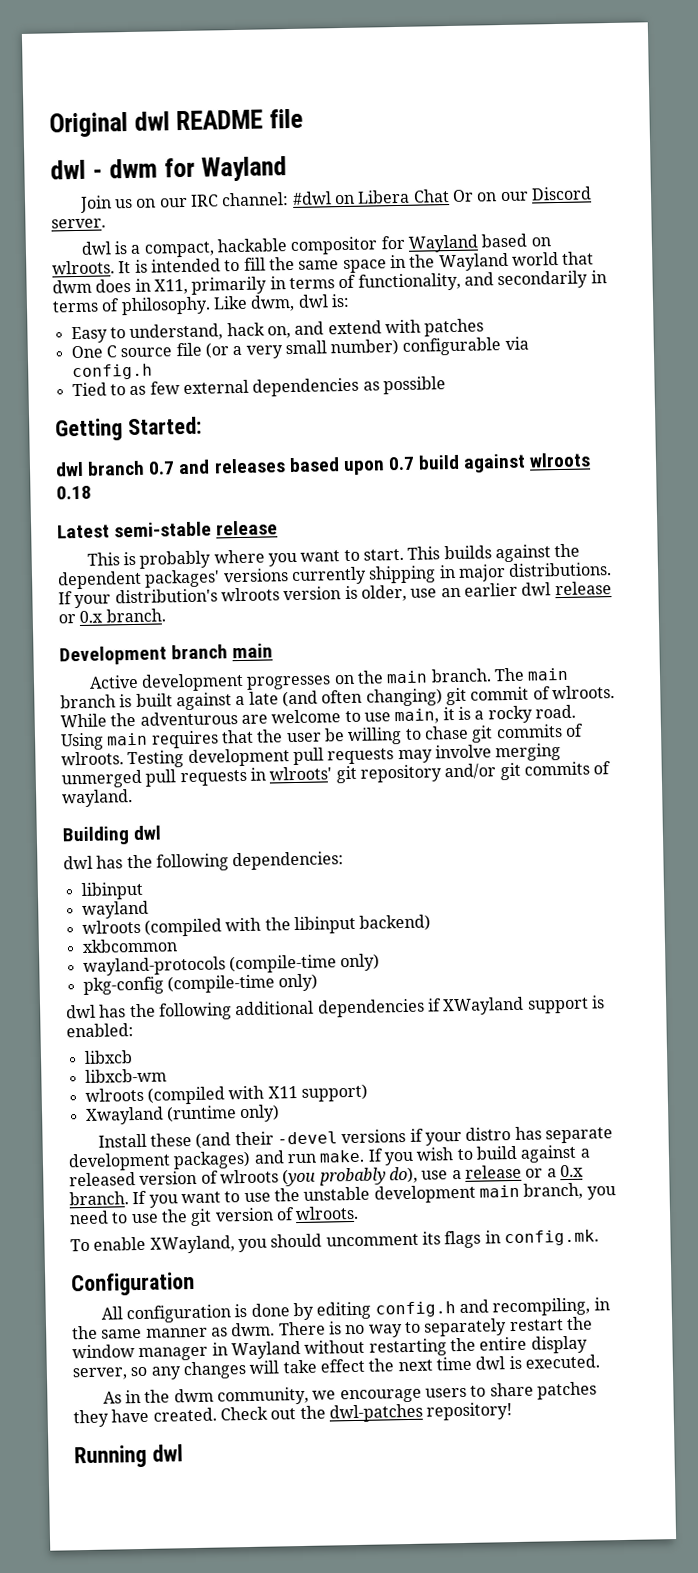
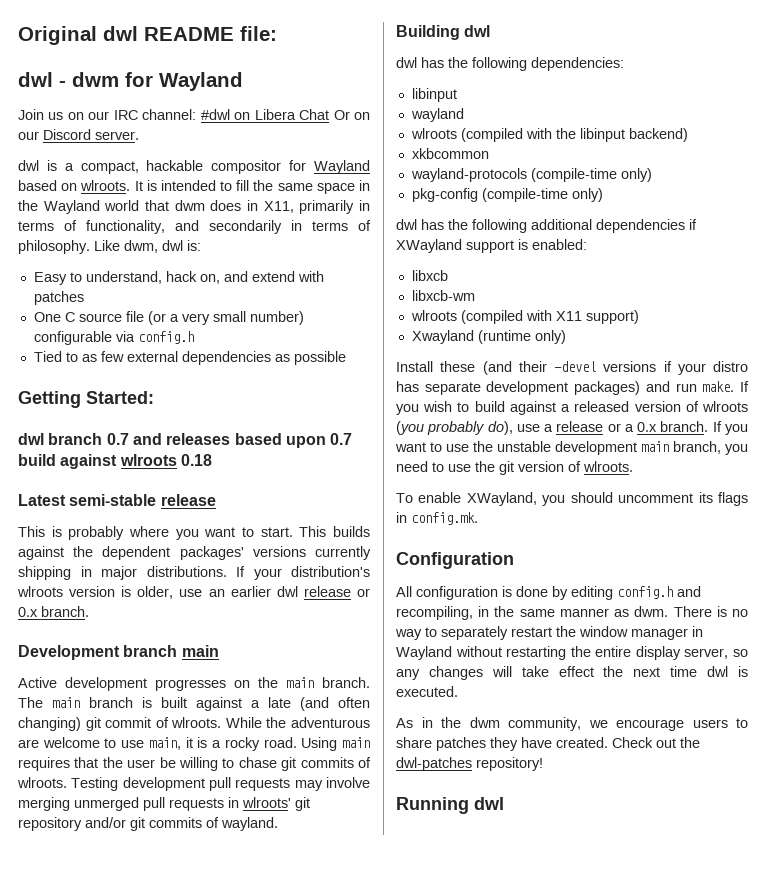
- Original dwl README file
+ Original dwl README file:

